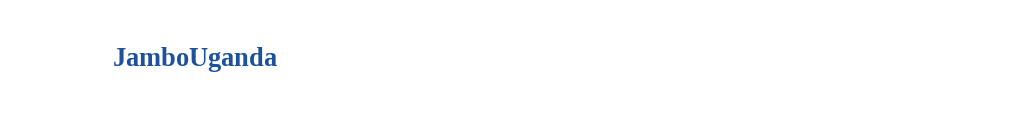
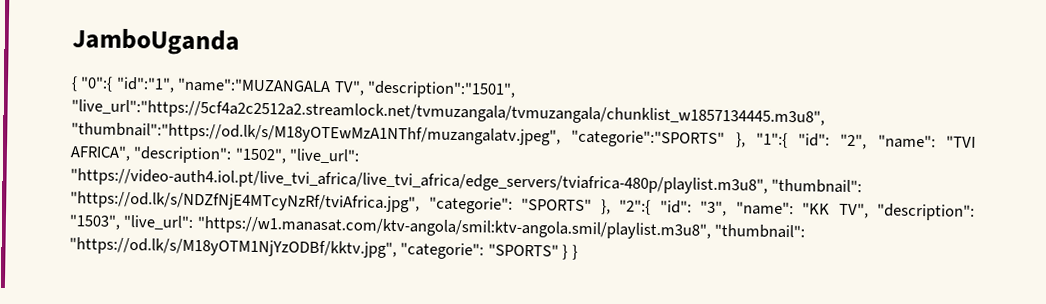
+ { "0":{ "id":"1", "name":"MUZANGALA TV", "description":"1501", "live_url":"https://5cf4a2c2512a2.streamlock.net/tvmuzangala/tvmuzangala/chunklist_w1857134445.m3u8", "thumbnail":"https://od.lk/s/M18yOTEwMzA1NThf/muzangalatv.jpeg", "categorie":"SPORTS" }, "1":{ "id": "2", "name": "TVI AFRICA", "description": "1502", "live_url": "https://video-auth4.iol.pt/live_tvi_africa/live_tvi_africa/edge_servers/tviafrica-480p/playlist.m3u8", "thumbnail": "https://od.lk/s/NDZfNjE4MTcyNzRf/tviAfrica.jpg", "categorie": "SPORTS" }, "2":{ "id": "3", "name": "KK TV", "description": "1503", "live_url": "https://w1.manasat.com/ktv-angola/smil:ktv-angola.smil/playlist.m3u8", "thumbnail": "https://od.lk/s/M18yOTM1NjYzODBf/kktv.jpg", "categorie": "SPORTS" } }

